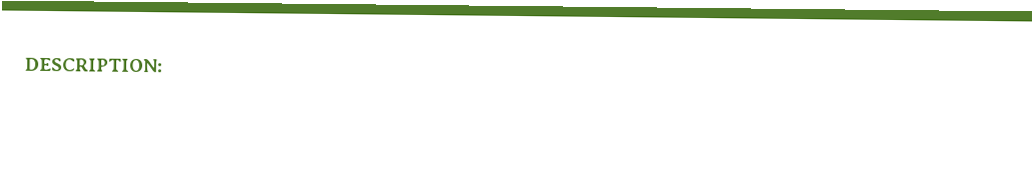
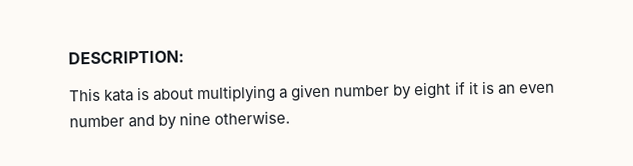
+ This kata is about multiplying a given number by eight if it is an even number and by nine otherwise.

